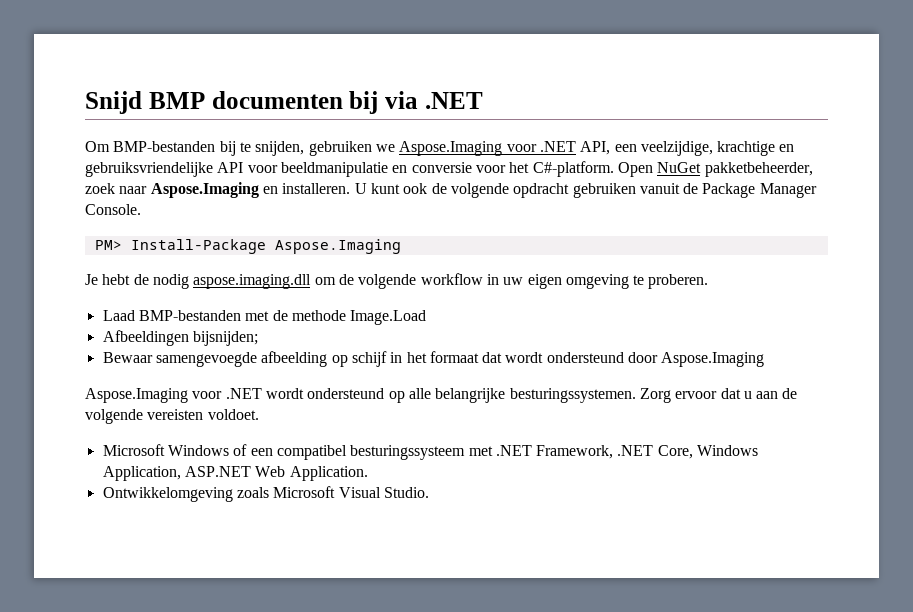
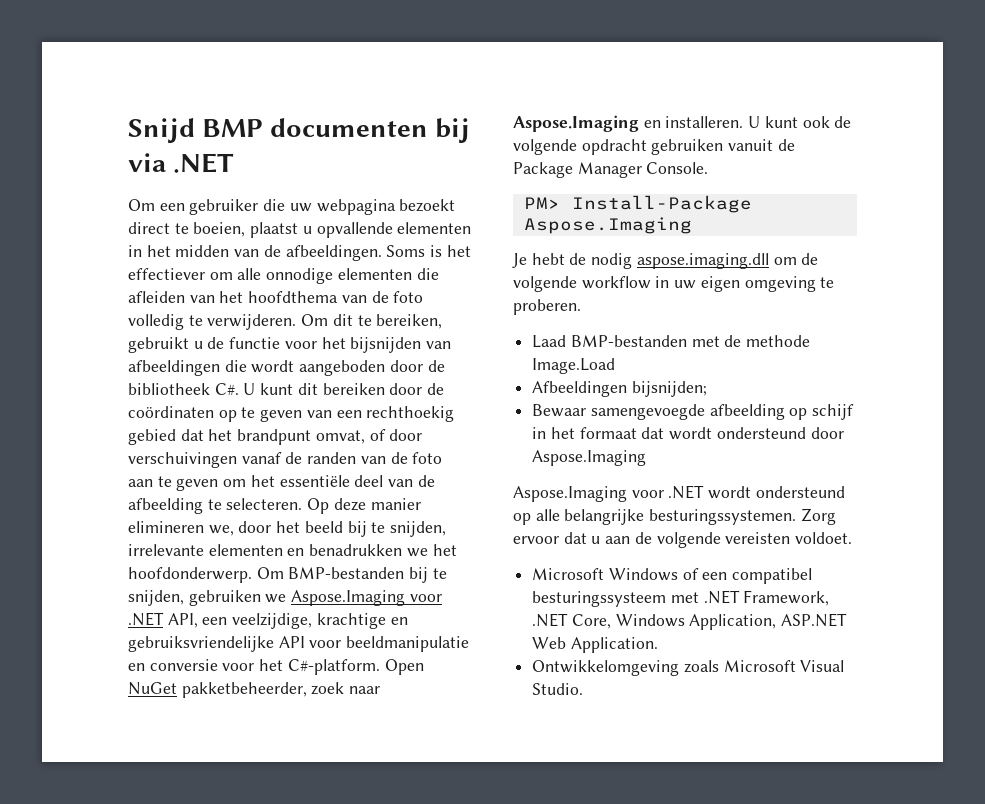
- Om BMP-bestanden bij te snijden, gebruiken we Aspose.Imaging voor .NET API, een veelzijdige, krachtige en gebruiksvriendelijke API voor beeldmanipulatie en conversie voor het C#-platform.
+ Om een gebruiker die uw webpagina bezoekt direct te boeien, plaatst u opvallende elementen in het midden van de afbeeldingen. Soms is het effectiever om alle onnodige elementen die afleiden van het hoofdthema van de foto volledig te verwijderen. Om dit te bereiken, gebruikt u de functie voor het bijsnijden van afbeeldingen die wordt aangeboden door de bibliotheek C#. U kunt dit bereiken door de coördinaten op te geven van een rechthoekig gebied dat het brandpunt omvat, of door verschuivingen vanaf de randen van de foto aan te geven om het essentiële deel van de afbeelding te selecteren. Op deze manier elimineren we, door het beeld bij te snijden, irrelevante elementen en benadrukken we het hoofdonderwerp. Om BMP-bestanden bij te snijden, gebruiken we Aspose.Imaging voor .NET API, een veelzijdige, krachtige en gebruiksvriendelijke API voor beeldmanipulatie en conversie voor het C#-platform.

